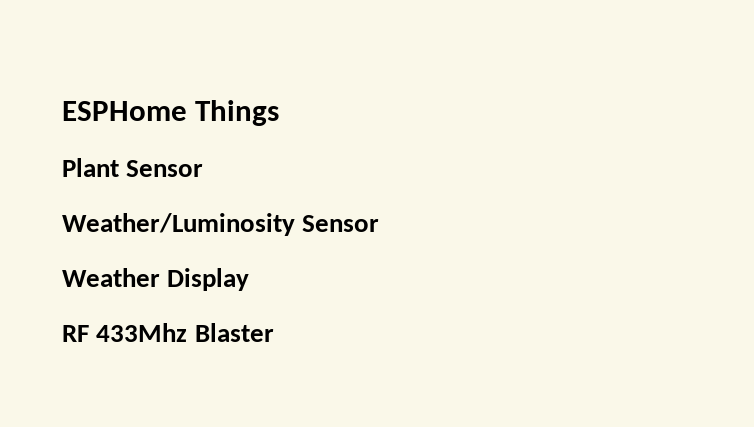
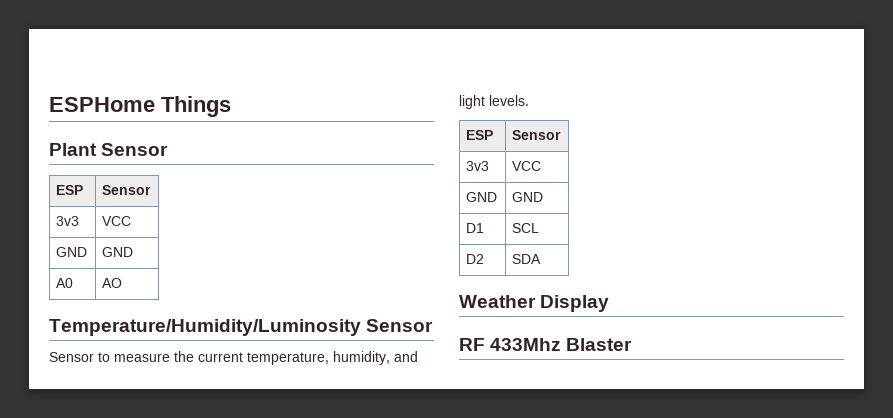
  Plant Sensor
- Weather/Luminosity Sensor
+ ESP | Sensor
+ 3v3 | VCC
+ GND | GND
+ A0 | AO
+ Temperature/Humidity/Luminosity Sensor
+ Sensor to measure the current temperature, humidity, and light levels.
+ ESP | Sensor
+ 3v3 | VCC
+ GND | GND
+ D1 | SCL
+ D2 | SDA

